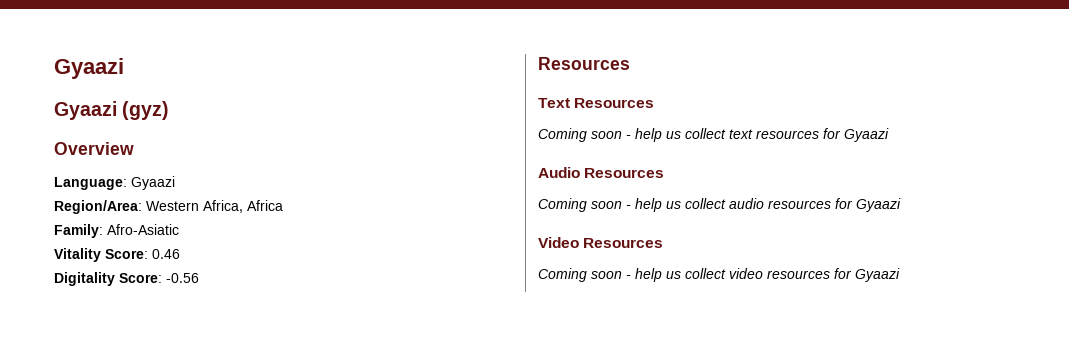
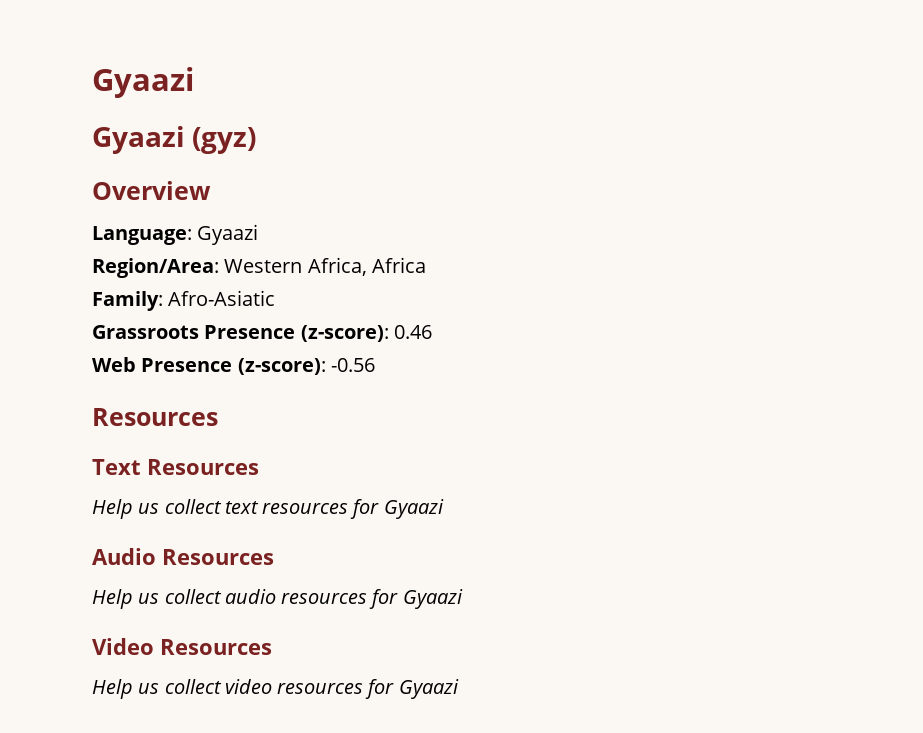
- Vitality Score: 0.46
- Digitality Score: -0.56
+ Grassroots Presence (z-score): 0.46
+ Web Presence (z-score): -0.56
- Coming soon - help us collect text resources for Gyaazi
+ Help us collect text resources for Gyaazi
- Coming soon - help us collect audio resources for Gyaazi
+ Help us collect audio resources for Gyaazi
- Coming soon - help us collect video resources for Gyaazi
+ Help us collect video resources for Gyaazi

